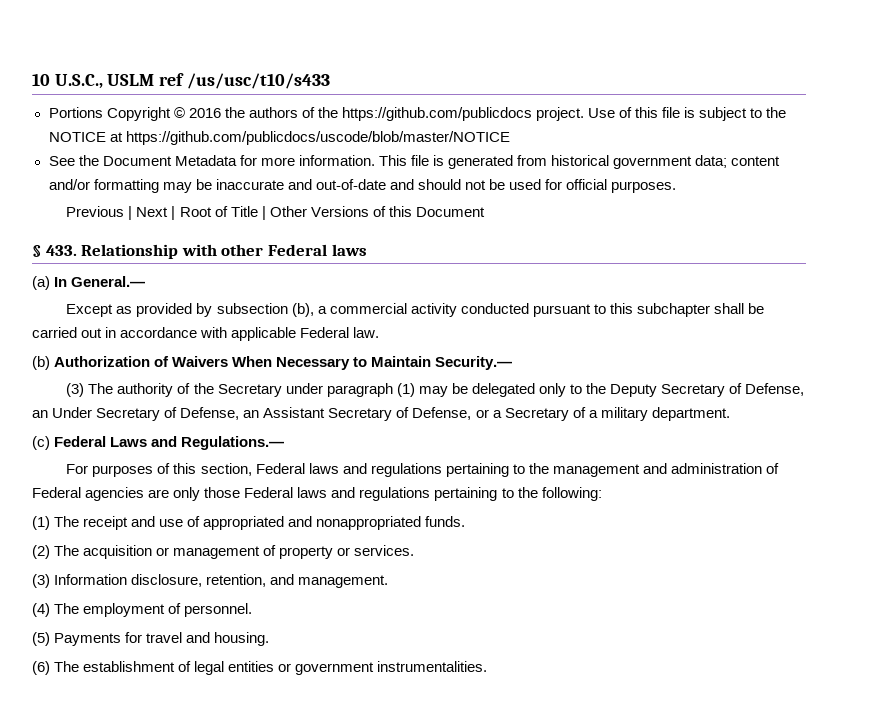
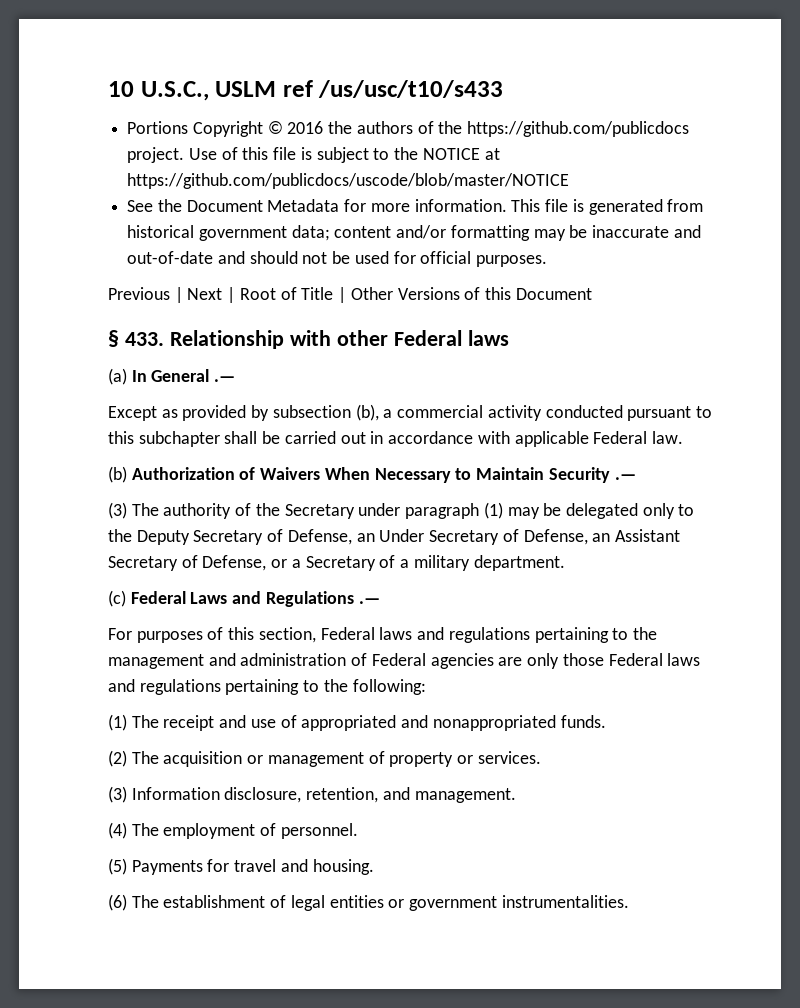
- (a) In General.—
+ (a) In General .—
- (b) Authorization of Waivers When Necessary to Maintain Security.—
+ (b) Authorization of Waivers When Necessary to Maintain Security .—
- (c) Federal Laws and Regulations.—
+ (c) Federal Laws and Regulations .—

